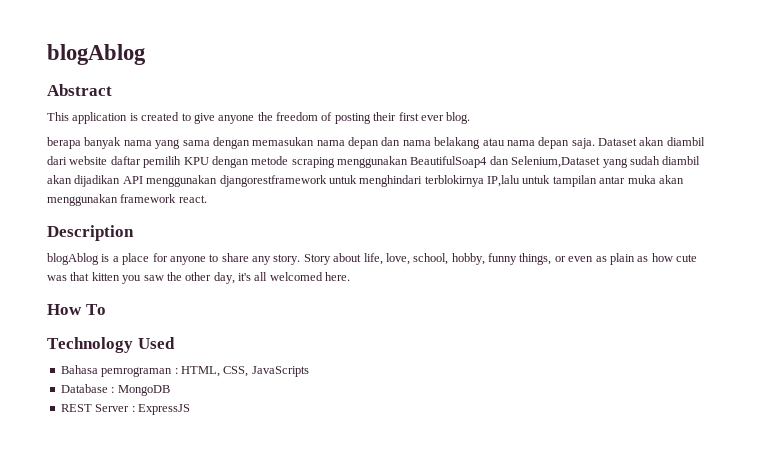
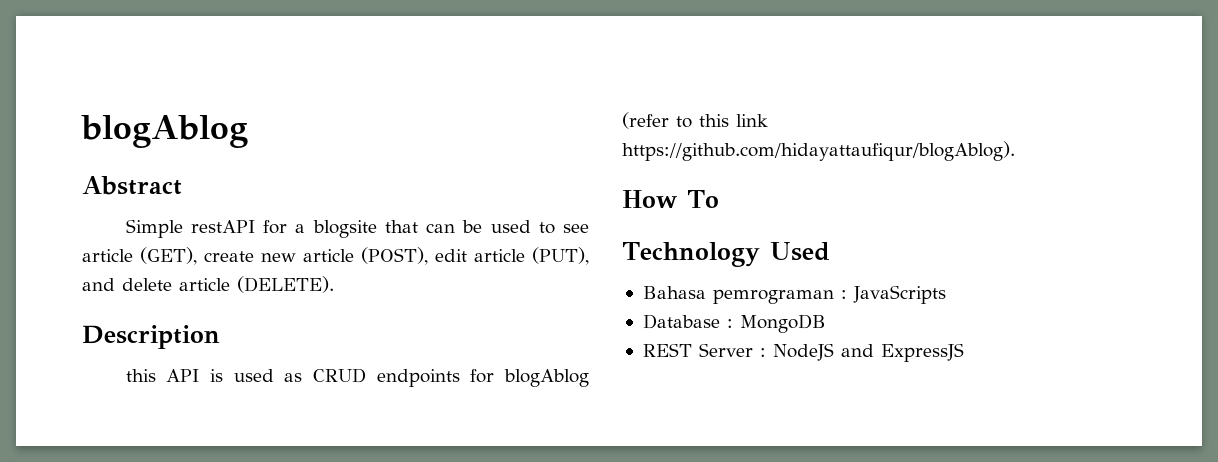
- This application is created to give anyone the freedom of posting their first ever blog.
- berapa banyak nama yang sama dengan memasukan nama depan dan nama belakang atau nama depan saja. Dataset akan diambil dari website daftar pemilih KPU dengan metode scraping menggunakan BeautifulSoap4 dan Selenium,Dataset yang sudah diambil akan dijadikan API menggunakan djangorestframework untuk menghindari terblokirnya IP,lalu untuk tampilan antar muka akan menggunakan framework react.
+ Simple restAPI for a blogsite that can be used to see article (GET), create new article (POST), edit article (PUT), and delete article (DELETE).
  Description
- blogAblog is a place for anyone to share any story. Story about life, love, school, hobby, funny things, or even as plain as how cute was that kitten you saw the other day, it's all welcomed here.
+ this API is used as CRUD endpoints for blogAblog (refer to this link https://github.com/hidayattaufiqur/blogAblog).
- Bahasa pemrograman : HTML, CSS, JavaScripts
+ Bahasa pemrograman : JavaScripts
- REST Server : ExpressJS
+ REST Server : NodeJS and ExpressJS

